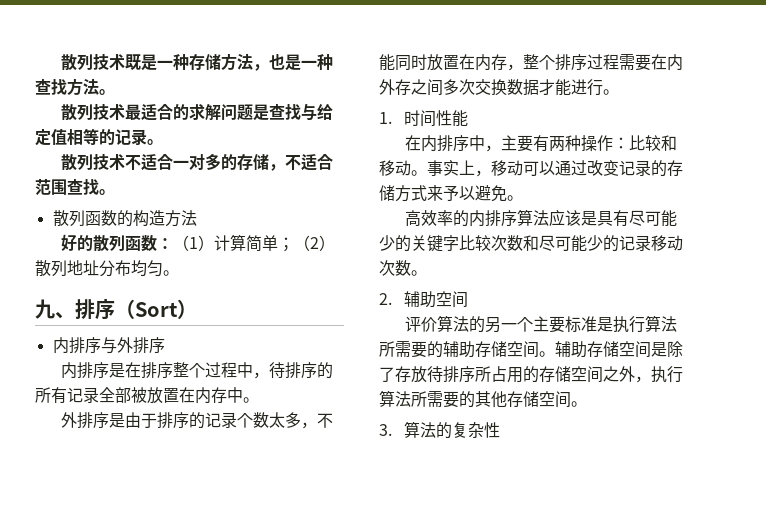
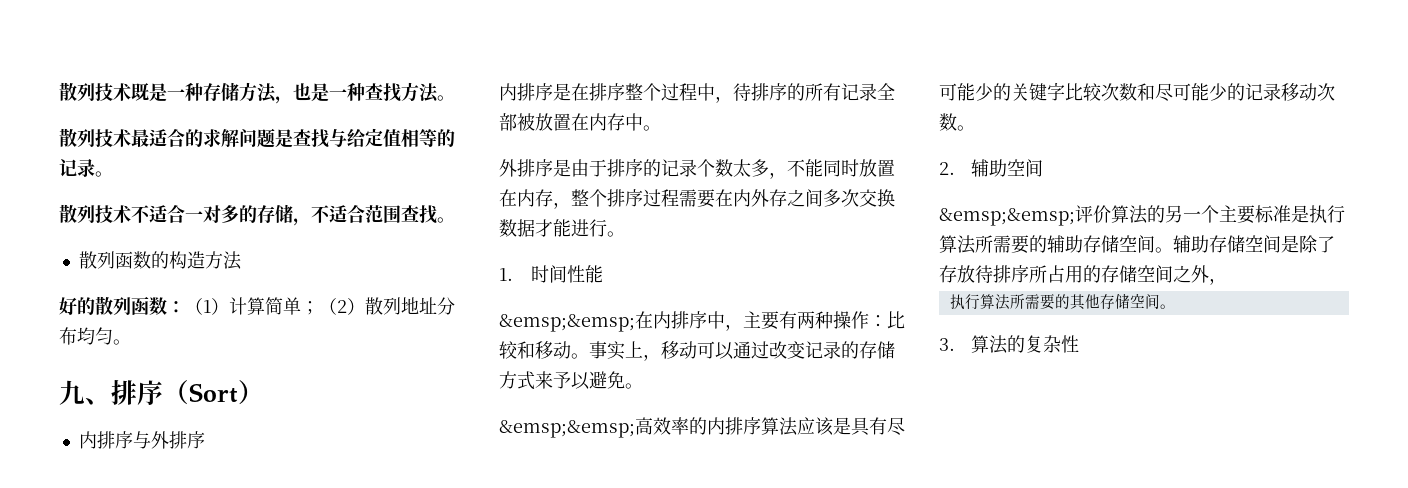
- 在内排序中，主要有两种操作：比较和移动。
+ &emsp;&emsp;在内排序中，主要有两种操作：比较和移动。
- 高效率的内排序算法应该是具有尽可能少的关键字比较次数和尽可能少的记录移动次数。
+ &emsp;&emsp;高效率的内排序算法应该是具有尽可能少的关键字比较次数和尽可能少的记录移动次数。
- 评价算法的另一个主要标准是执行算法所需要的辅助存储空间。
+ &emsp;&emsp;评价算法的另一个主要标准是执行算法所需要的辅助存储空间。
- 辅助存储空间是除了存放待排序所占用的存储空间之外，执行算法所需要的其他存储空间。
+ 辅助存储空间是除了存放待排序所占用的存储空间之外，
+ 执行算法所需要的其他存储空间。

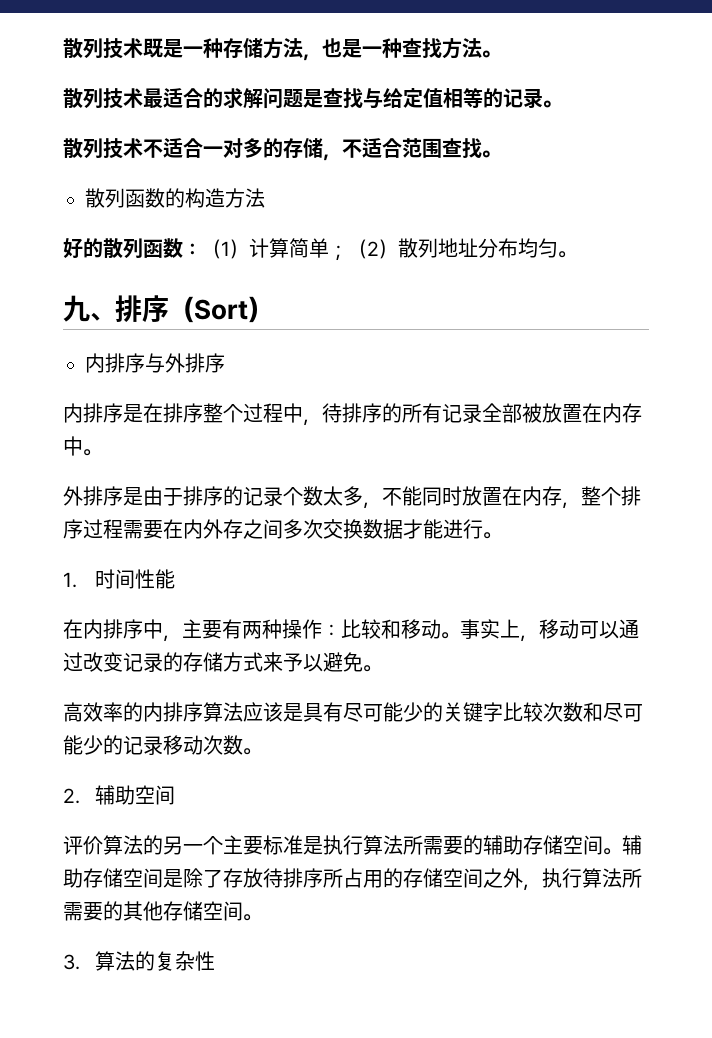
- &emsp;&emsp;在内排序中，主要有两种操作：比较和移动。
+ 在内排序中，主要有两种操作：比较和移动。
- &emsp;&emsp;高效率的内排序算法应该是具有尽可能少的关键字比较次数和尽可能少的记录移动次数。
+ 高效率的内排序算法应该是具有尽可能少的关键字比较次数和尽可能少的记录移动次数。
- &emsp;&emsp;评价算法的另一个主要标准是执行算法所需要的辅助存储空间。
+ 评价算法的另一个主要标准是执行算法所需要的辅助存储空间。
- 辅助存储空间是除了存放待排序所占用的存储空间之外，
- 执行算法所需要的其他存储空间。
+ 辅助存储空间是除了存放待排序所占用的存储空间之外，执行算法所需要的其他存储空间。

